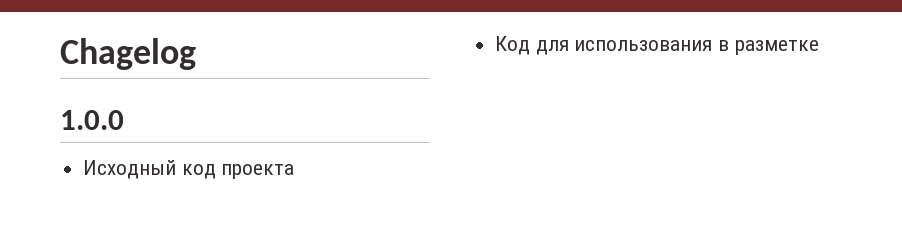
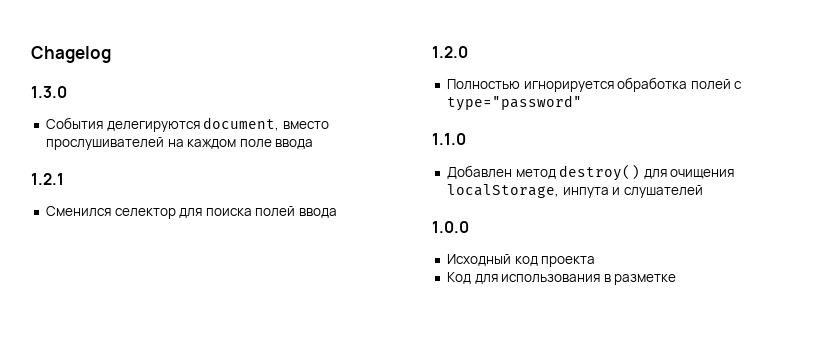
+ 1.3.0
+ События делегируются document, вместо прослушивателей на каждом поле ввода
+ 1.2.1
+ Сменился селектор для поиска полей ввода
+ 1.2.0
+ Полностью игнорируется обработка полей с type="password"
+ 1.1.0
+ Добавлен метод destroy() для очищения localStorage, инпута и слушателей

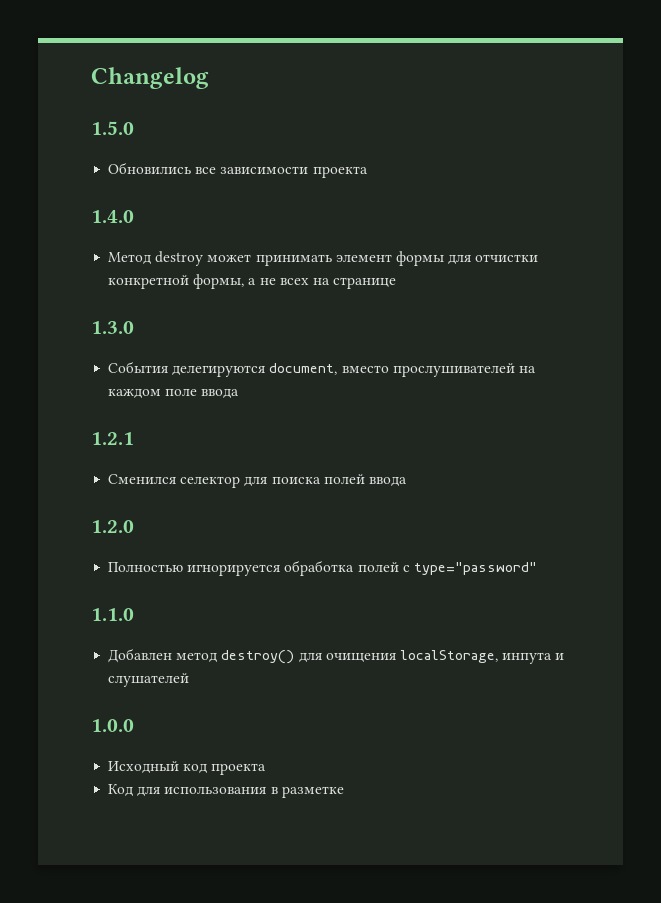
- Chagelog
+ Changelog
+ 1.5.0
+ Обновились все зависимости проекта
+ 1.4.0
+ Метод destroy может принимать элемент формы для отчистки конкретной формы, а не всех на странице

